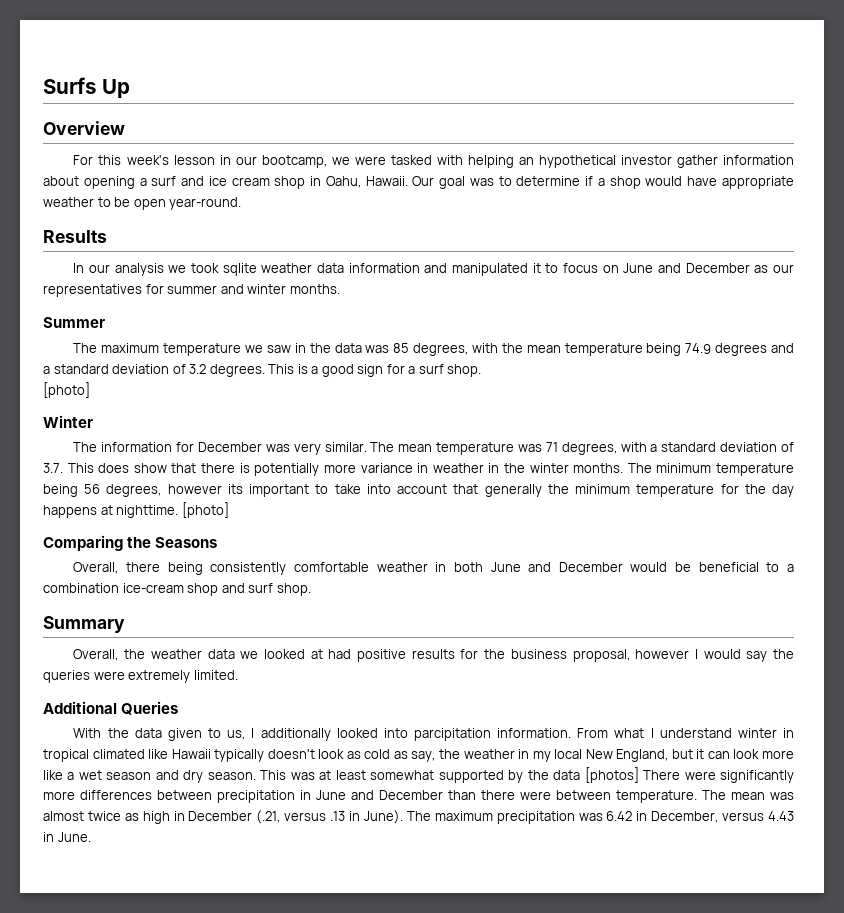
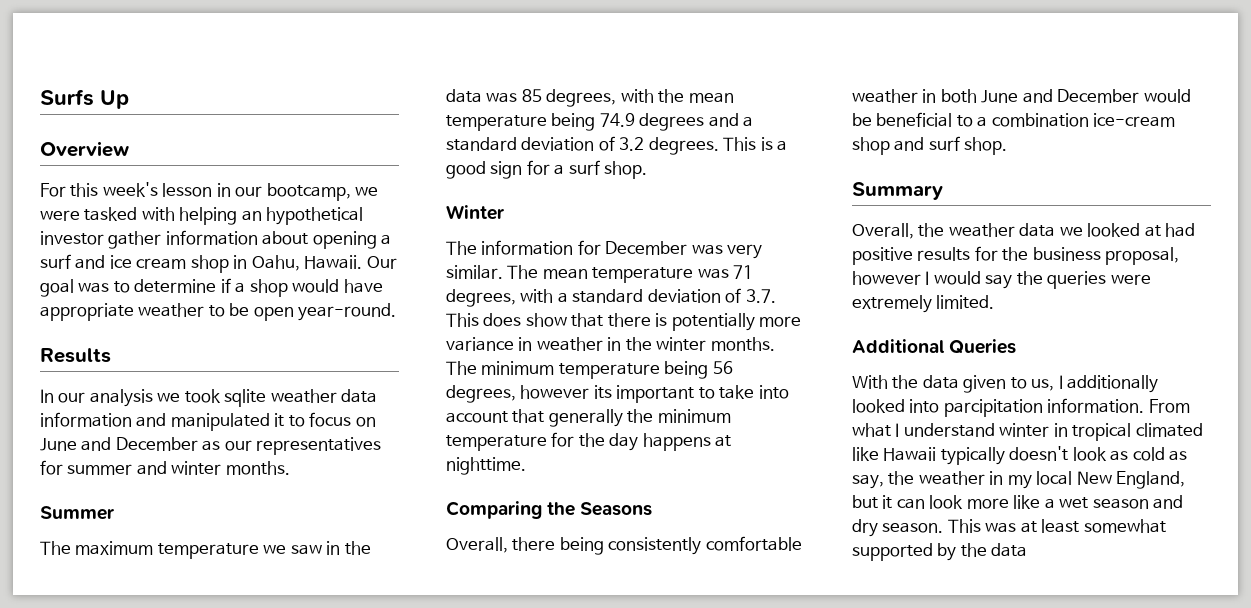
  This is a good sign for a surf shop.
- [photo]
- The minimum temperature being 56 degrees, however its important to take into account that generally the minimum temperature for the day happens at nighttime. [photo]
+ The minimum temperature being 56 degrees, however its important to take into account that generally the minimum temperature for the day happens at nighttime.
- This was at least somewhat supported by the data [photos] There were significantly more differences between precipitation in June and December than there were between temperature. The mean was almost twice as high in December (.21, versus .13 in June). The maximum precipitation was 6.42 in December, versus 4.43 in June.
+ This was at least somewhat supported by the data

